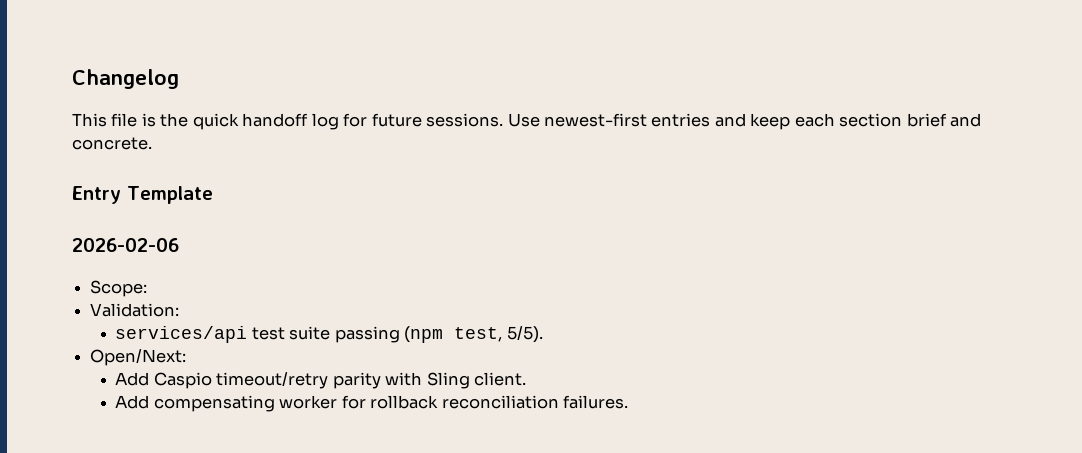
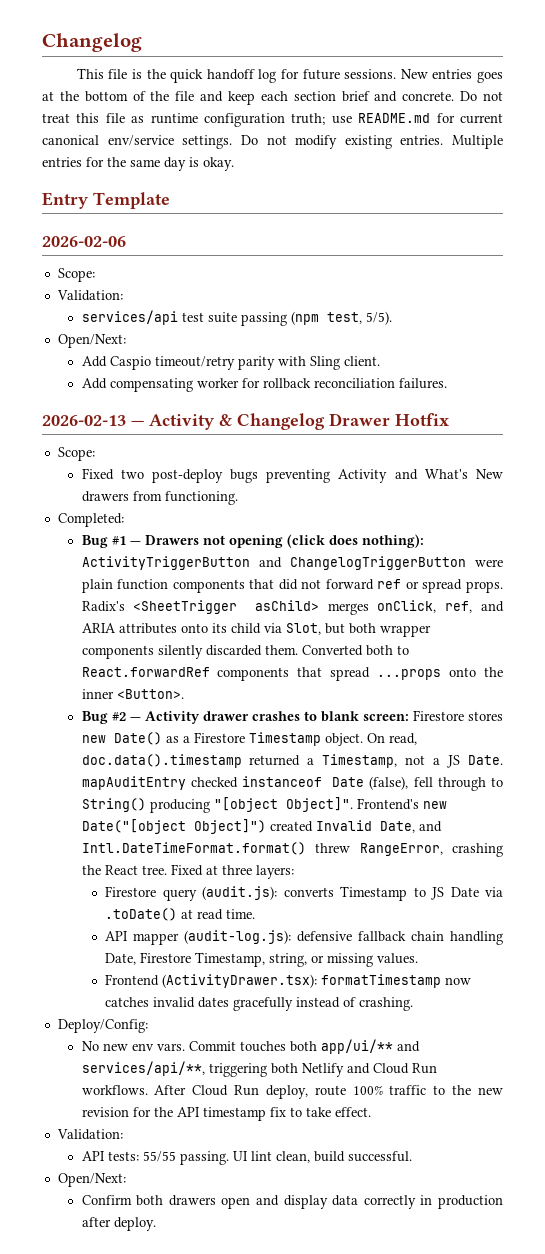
- Use newest-first entries and keep each section brief and concrete.
+ New entries goes at the bottom of the file and keep each section brief and concrete. Do not treat this file as runtime configuration truth; use README.md for current canonical env/service settings. Do not modify existing entries. Multiple entries for the same day is okay.
+ 2026-02-13 — Activity & Changelog Drawer Hotfix
+ Scope:
+ Fixed two post-deploy bugs preventing Activity and What's New drawers from functioning.
+ Completed:
+ Bug #1 — Drawers not opening (click does nothing): ActivityTriggerButton and ChangelogTriggerButton were plain function components that did not forward ref or spread props. Radix's <SheetTrigger asChild> merges onClick, ref, and ARIA attributes onto its child via Slot, but both wrapper components silently discarded them. Converted both to React.forwardRef components that spread ...props onto the inner <Button>.
+ Bug #2 — Activity drawer crashes to blank screen: Firestore stores new Date() as a Firestore Timestamp object. On read, doc.data().timestamp returned a Timestamp, not a JS Date. mapAuditEntry checked instanceof Date (false), fell through to String() producing "[object Object]". Frontend's new Date("[object Object]") created Invalid Date, and Intl.DateTimeFormat.format() threw RangeError, crashing the React tree. Fixed at three layers:
+ Firestore query (audit.js): converts Timestamp to JS Date via .toDate() at read time.
+ API mapper (audit-log.js): defensive fallback chain handling Date, Firestore Timestamp, string, or missing values.
+ Frontend (ActivityDrawer.tsx): formatTimestamp now catches invalid dates gracefully instead of crashing.
+ Deploy/Config:
+ No new env vars. Commit touches both app/ui/** and services/api/**, triggering both Netlify and Cloud Run workflows. After Cloud Run deploy, route 100% traffic to the new revision for the API timestamp fix to take effect.
+ Validation:
+ API tests: 55/55 passing. UI lint clean, build successful.
+ Open/Next:
+ Confirm both drawers open and display data correctly in production after deploy.

